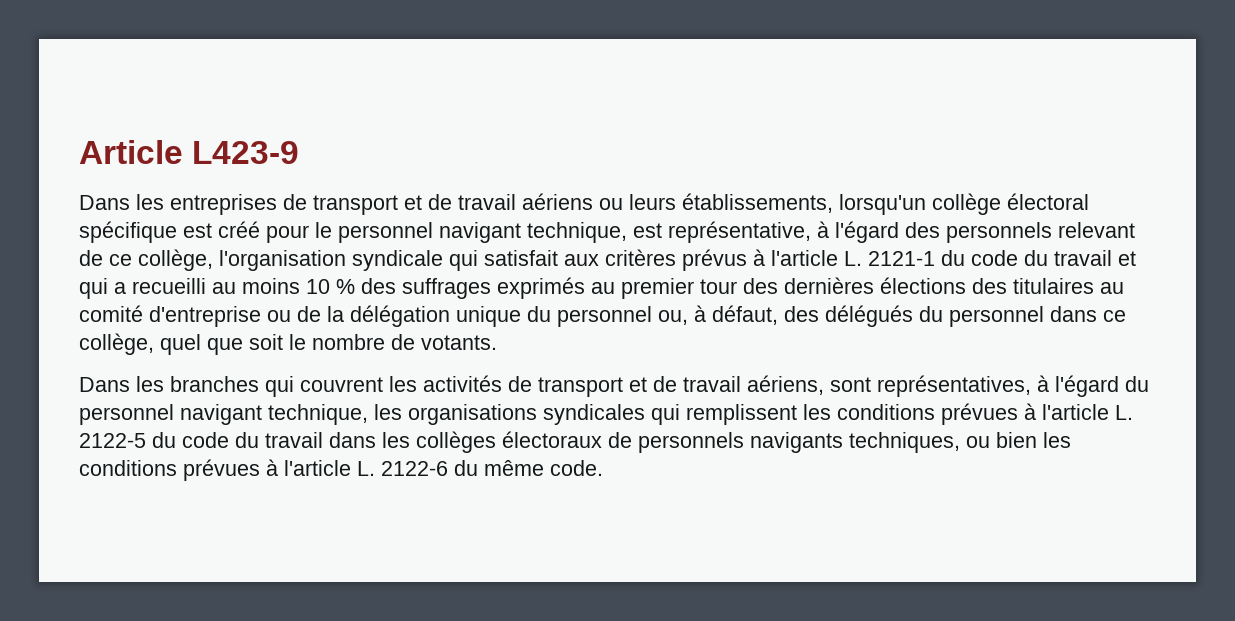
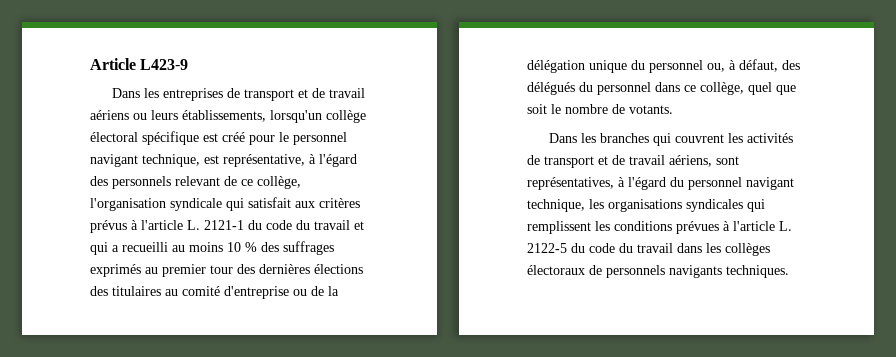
- Dans les branches qui couvrent les activités de transport et de travail aériens, sont représentatives, à l'égard du personnel navigant technique, les organisations syndicales qui remplissent les conditions prévues à l'article L. 2122-5 du code du travail dans les collèges électoraux de personnels navigants techniques, ou bien les conditions prévues à l'article L. 2122-6 du même code.
+ Dans les branches qui couvrent les activités de transport et de travail aériens, sont représentatives, à l'égard du personnel navigant technique, les organisations syndicales qui remplissent les conditions prévues à l'article L. 2122-5 du code du travail dans les collèges électoraux de personnels navigants techniques.

